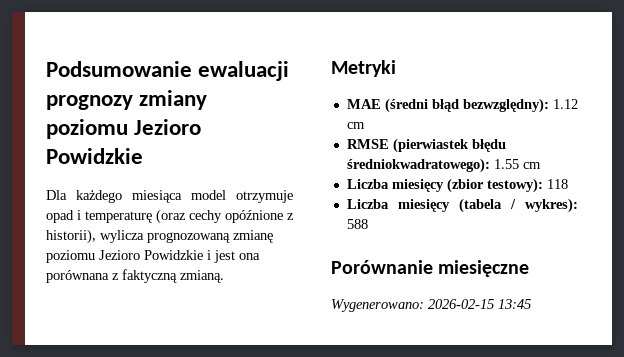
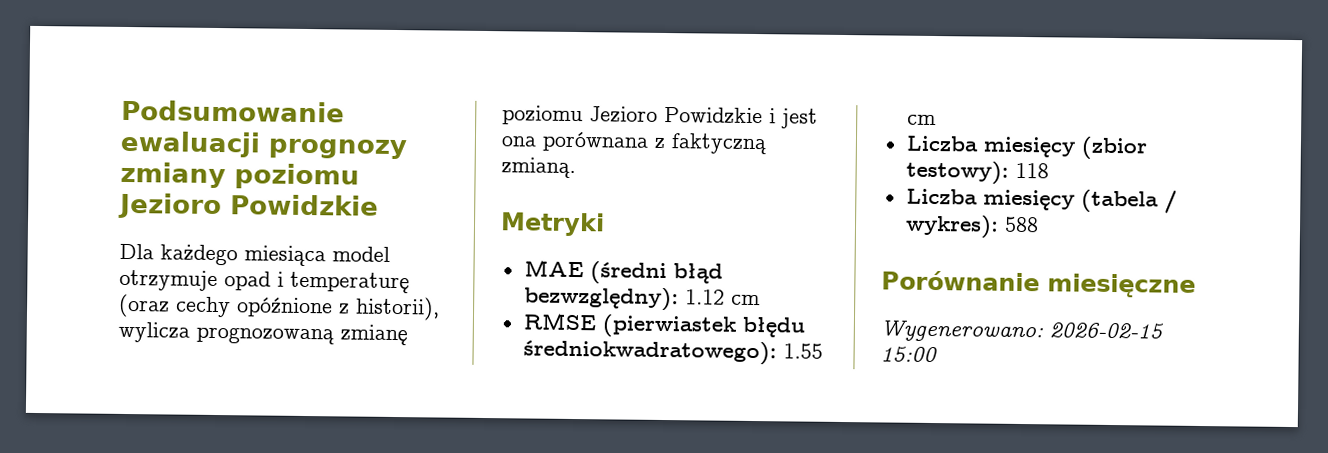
- Wygenerowano: 2026-02-15 13:45
+ Wygenerowano: 2026-02-15 15:00

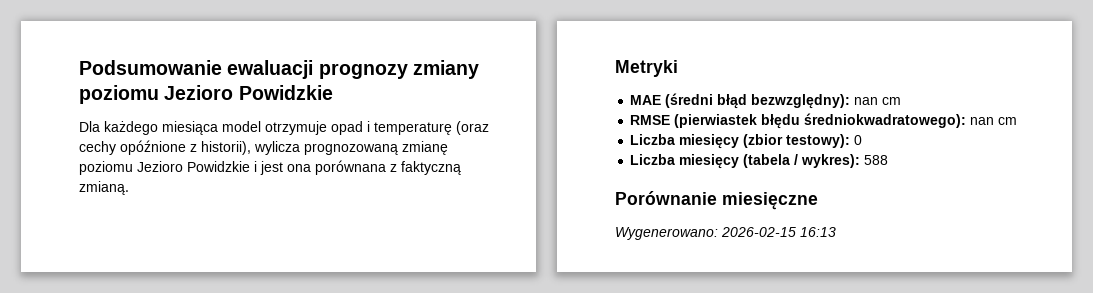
- MAE (średni błąd bezwzględny): 1.12 cm
+ MAE (średni błąd bezwzględny): nan cm
- RMSE (pierwiastek błędu średniokwadratowego): 1.55 cm
+ RMSE (pierwiastek błędu średniokwadratowego): nan cm
- Liczba miesięcy (zbior testowy): 118
+ Liczba miesięcy (zbior testowy): 0
- Wygenerowano: 2026-02-15 15:00
+ Wygenerowano: 2026-02-15 16:13

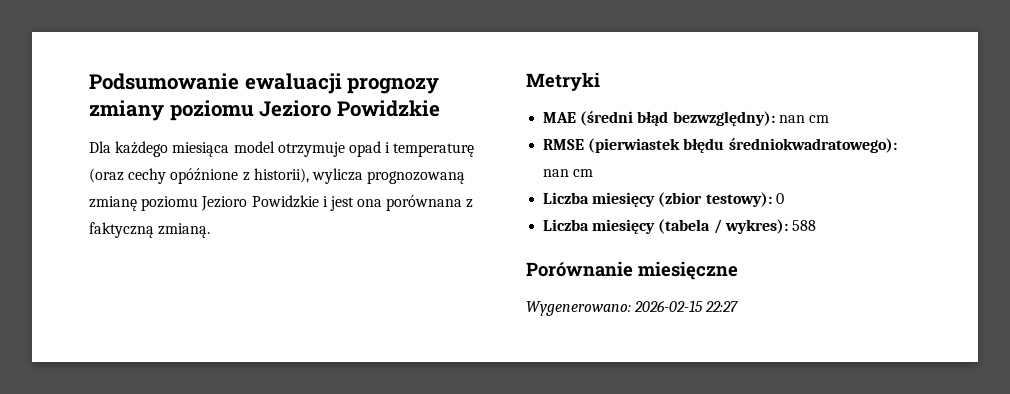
- Wygenerowano: 2026-02-15 16:13
+ Wygenerowano: 2026-02-15 22:27

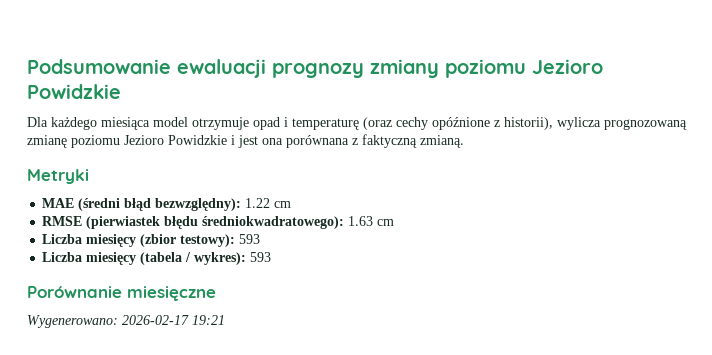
- MAE (średni błąd bezwzględny): nan cm
+ MAE (średni błąd bezwzględny): 1.22 cm
- RMSE (pierwiastek błędu średniokwadratowego): nan cm
+ RMSE (pierwiastek błędu średniokwadratowego): 1.63 cm
- Liczba miesięcy (zbior testowy): 0
+ Liczba miesięcy (zbior testowy): 593
- Liczba miesięcy (tabela / wykres): 588
+ Liczba miesięcy (tabela / wykres): 593
- Wygenerowano: 2026-02-15 22:27
+ Wygenerowano: 2026-02-17 19:21

